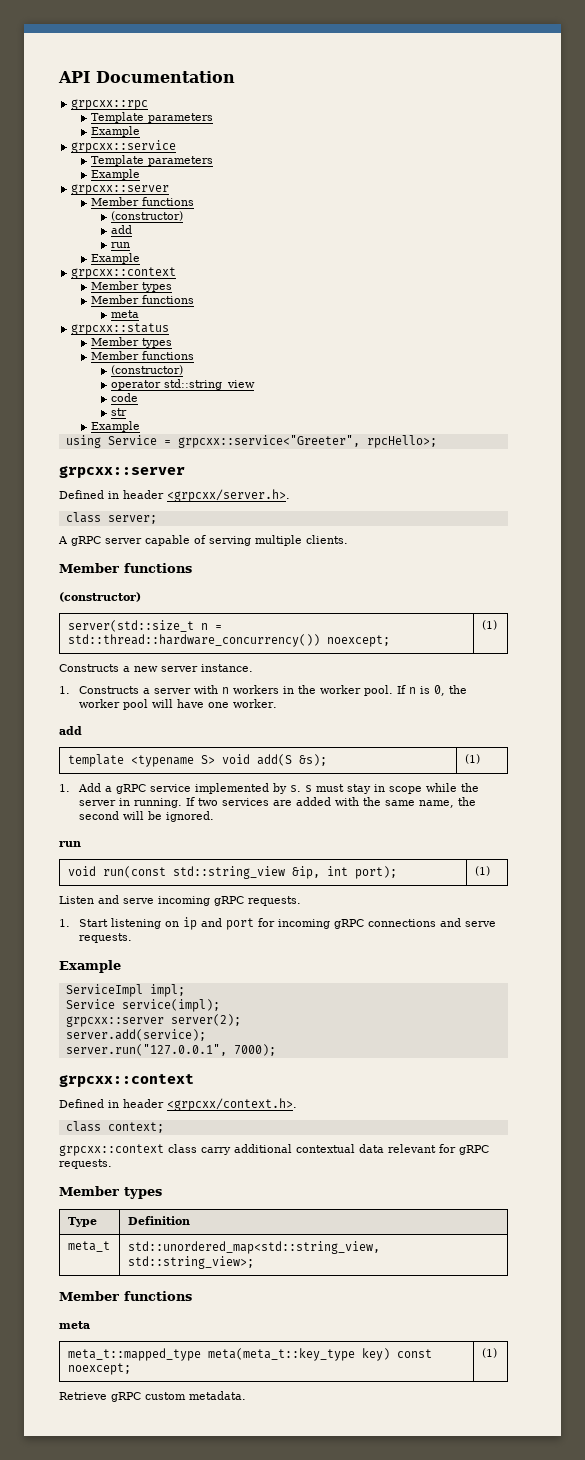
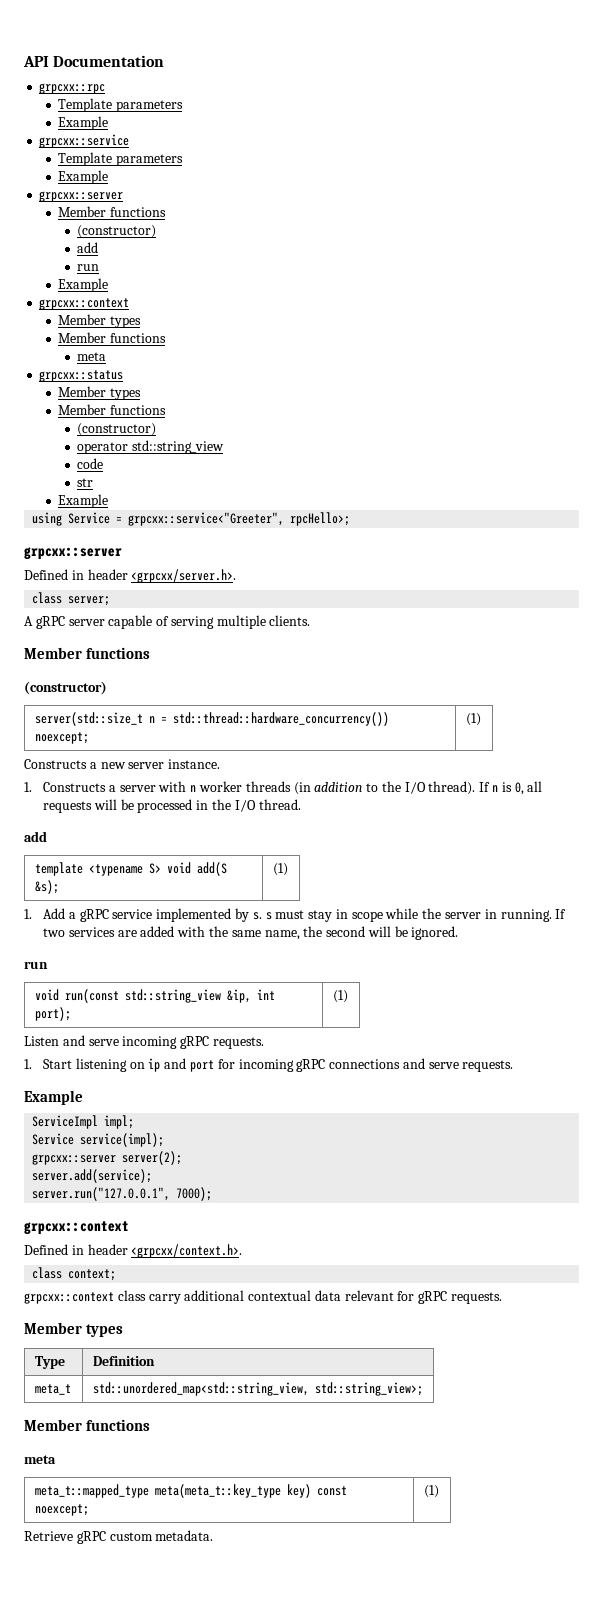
- 1. Constructs a server with n workers in the worker pool. If n is 0, the worker pool will have one worker.
+ 1. Constructs a server with n worker threads (in addition to the I/O thread). If n is 0, all requests will be processed in the I/O thread.

